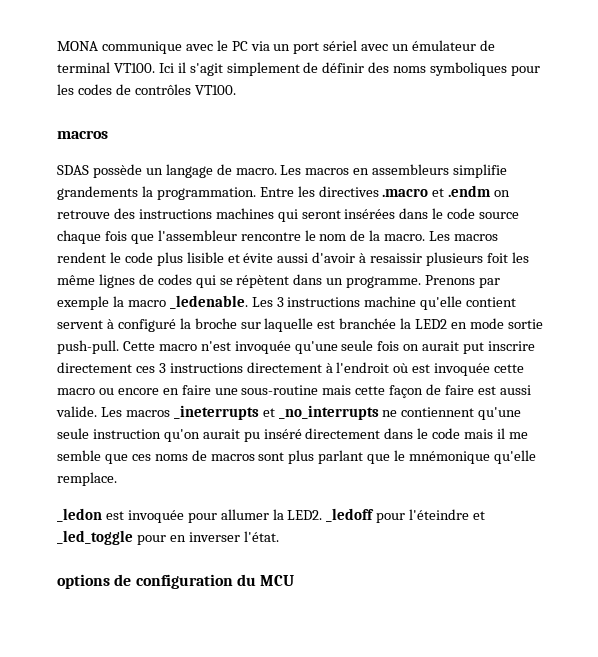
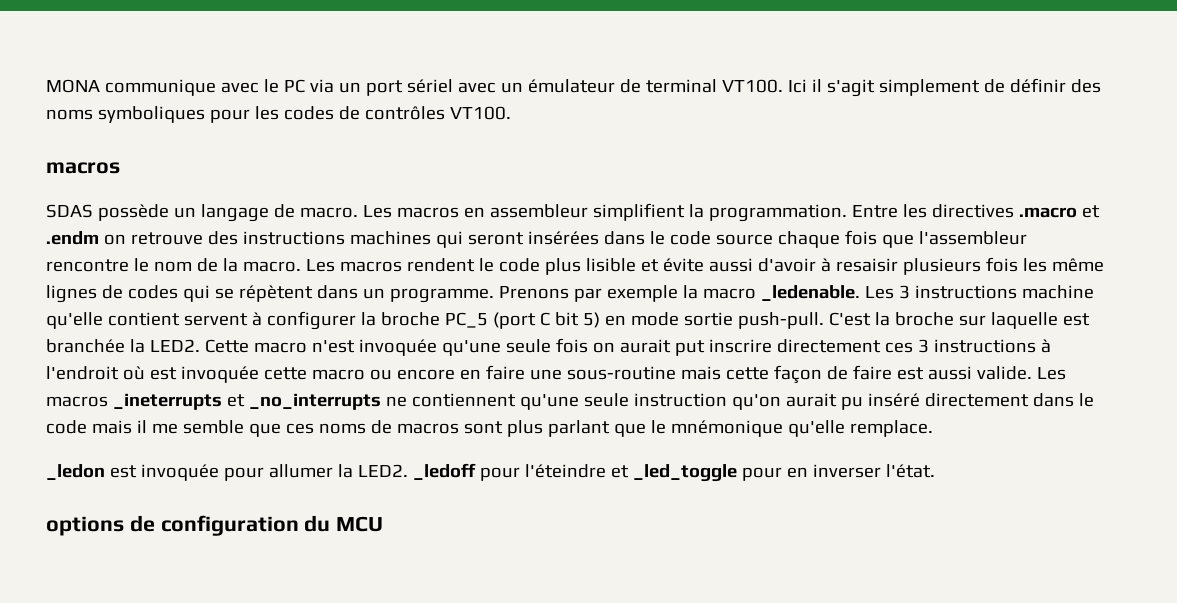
- Les macros en assembleurs simplifie grandements la programmation.
+ Les macros en assembleur simplifient la programmation.
- Les macros rendent le code plus lisible et évite aussi d'avoir à resaissir plusieurs foit les même lignes de codes qui se répètent dans un programme.
+ Les macros rendent le code plus lisible et évite aussi d'avoir à resaisir plusieurs fois les même lignes de codes qui se répètent dans un programme.
- Les 3 instructions machine qu'elle contient servent à configuré la broche sur laquelle est branchée la LED2 en mode sortie push-pull.
+ Les 3 instructions machine qu'elle contient servent à configurer la broche PC_5 (port C bit 5) en mode sortie push-pull. C'est la broche sur laquelle est branchée la LED2.
- Cette macro n'est invoquée qu'une seule fois on aurait put inscrire directement ces 3 instructions directement à l'endroit où est invoquée cette macro ou encore en faire une sous-routine mais cette façon de faire est aussi valide.
+ Cette macro n'est invoquée qu'une seule fois on aurait put inscrire directement ces 3 instructions à l'endroit où est invoquée cette macro ou encore en faire une sous-routine mais cette façon de faire est aussi valide.

